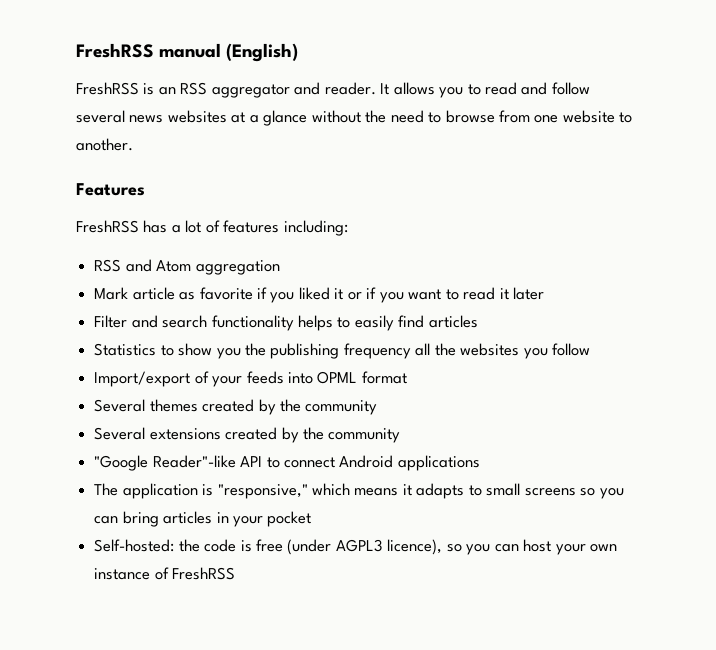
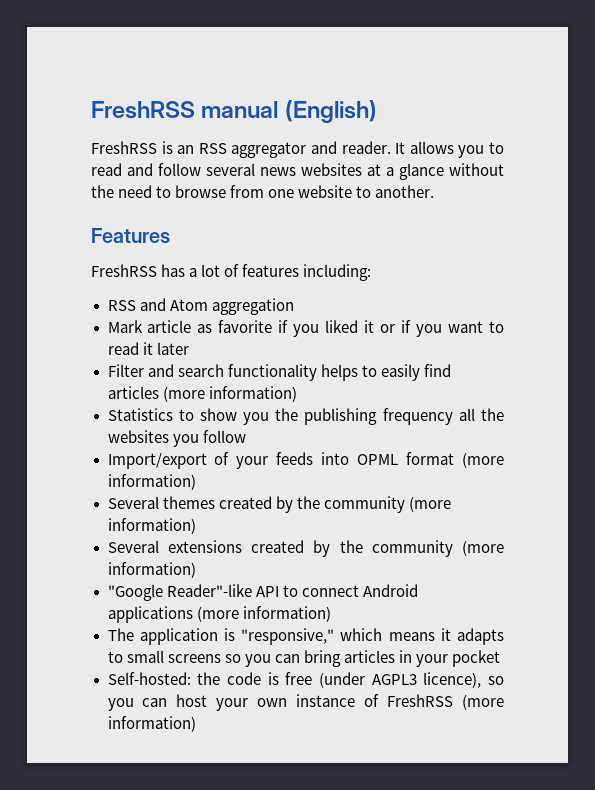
- Filter and search functionality helps to easily find articles
+ Filter and search functionality helps to easily find articles (more information)
- Import/export of your feeds into OPML format
+ Import/export of your feeds into OPML format (more information)
- Several themes created by the community
+ Several themes created by the community (more information)
- Several extensions created by the community
+ Several extensions created by the community (more information)
- "Google Reader"-like API to connect Android applications
+ "Google Reader"-like API to connect Android applications (more information)
- Self-hosted: the code is free (under AGPL3 licence), so you can host your own instance of FreshRSS
+ Self-hosted: the code is free (under AGPL3 licence), so you can host your own instance of FreshRSS (more information)

